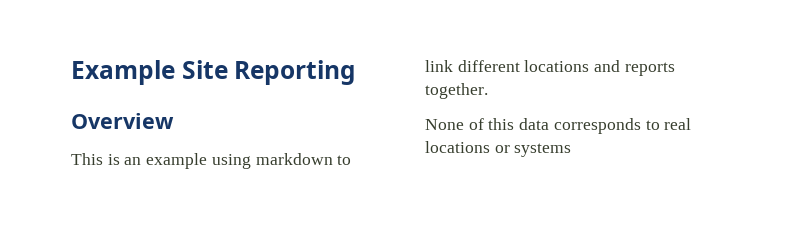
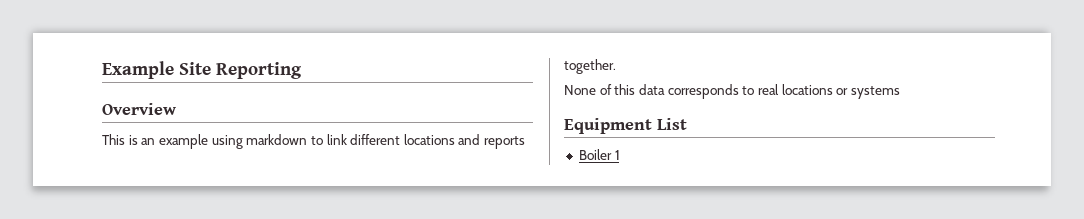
+ Equipment List
+ Boiler 1

